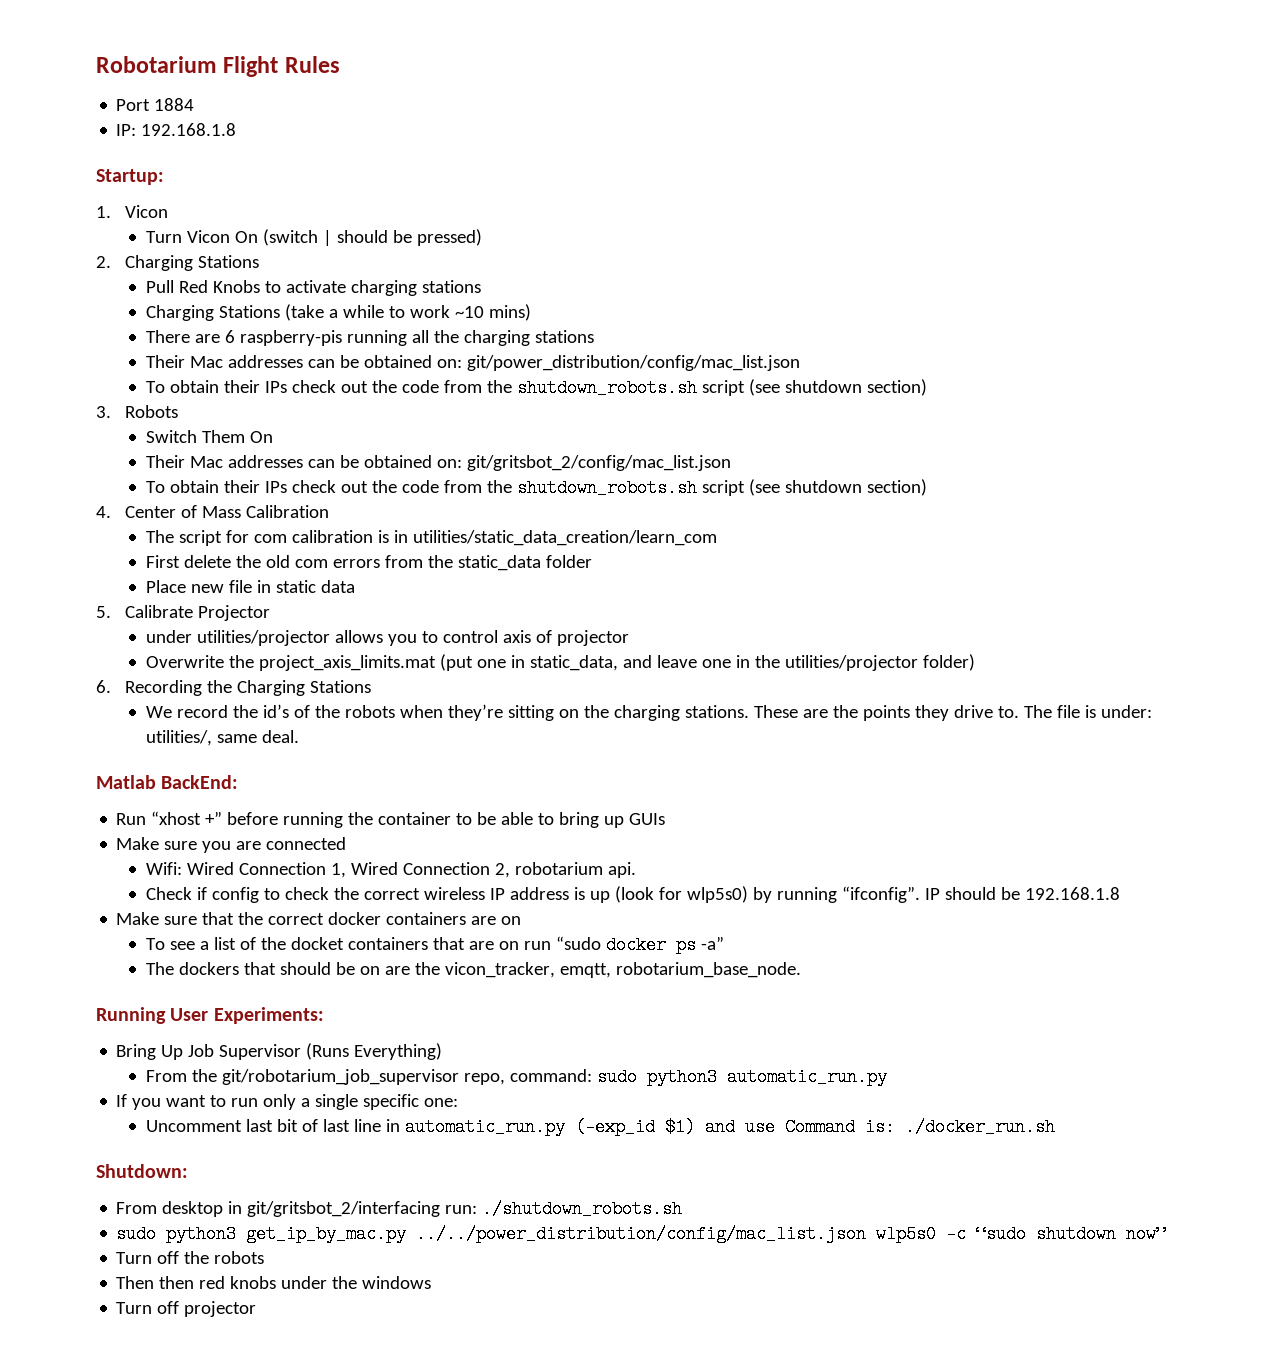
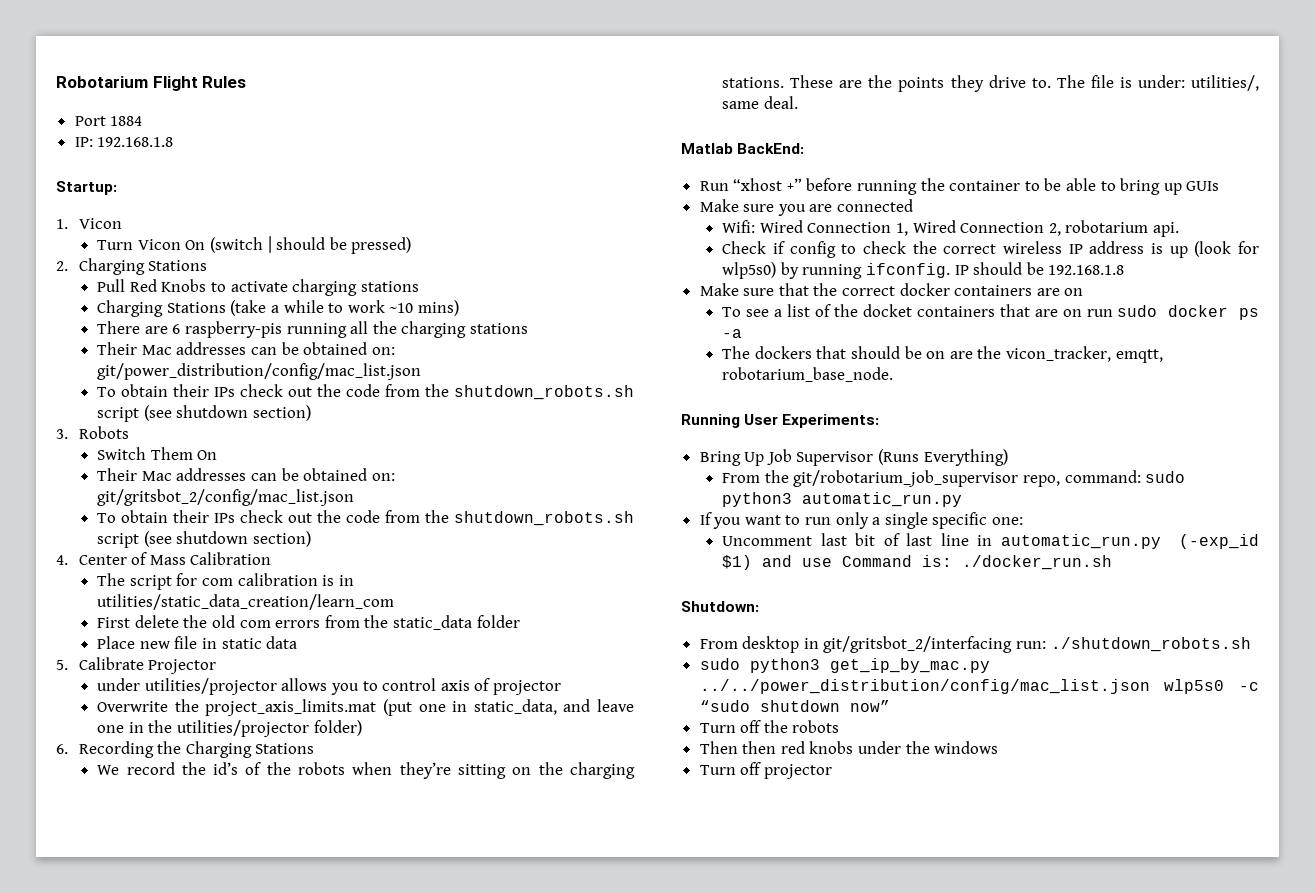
- Check if config to check the correct wireless IP address is up (look for wlp5s0) by running “ifconfig”.
+ Check if config to check the correct wireless IP address is up (look for wlp5s0) by running ifconfig.
- To see a list of the docket containers that are on run “sudo docker ps -a”
+ To see a list of the docket containers that are on run sudo docker ps -a

